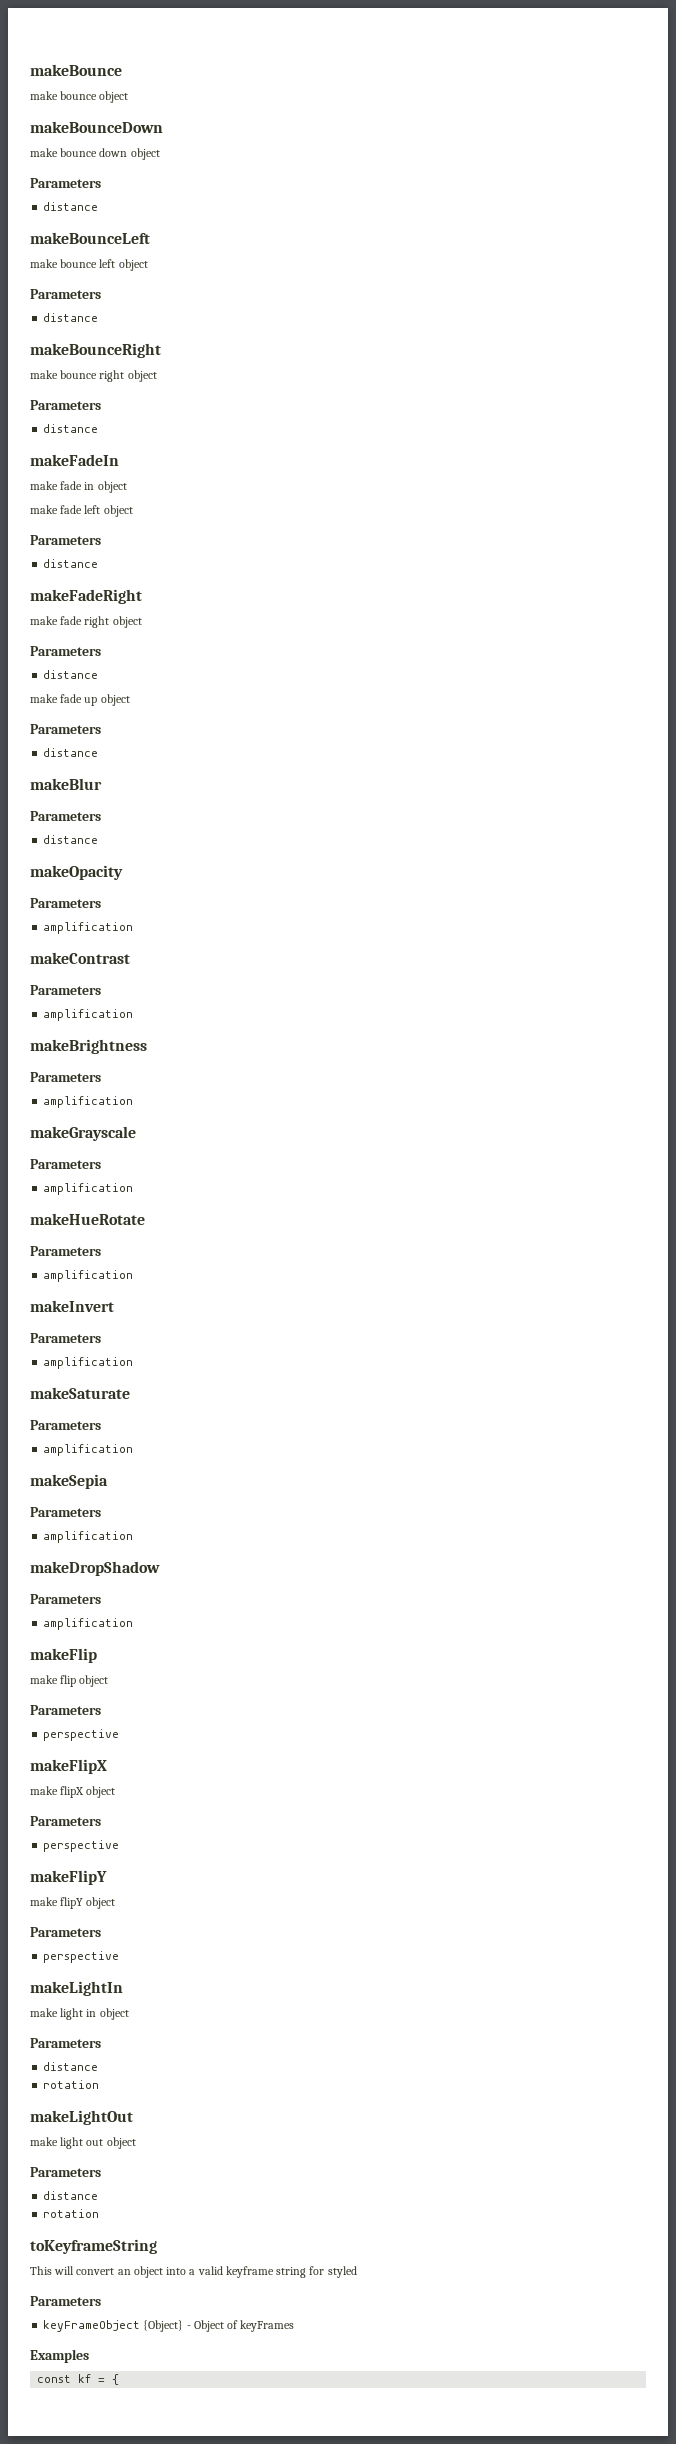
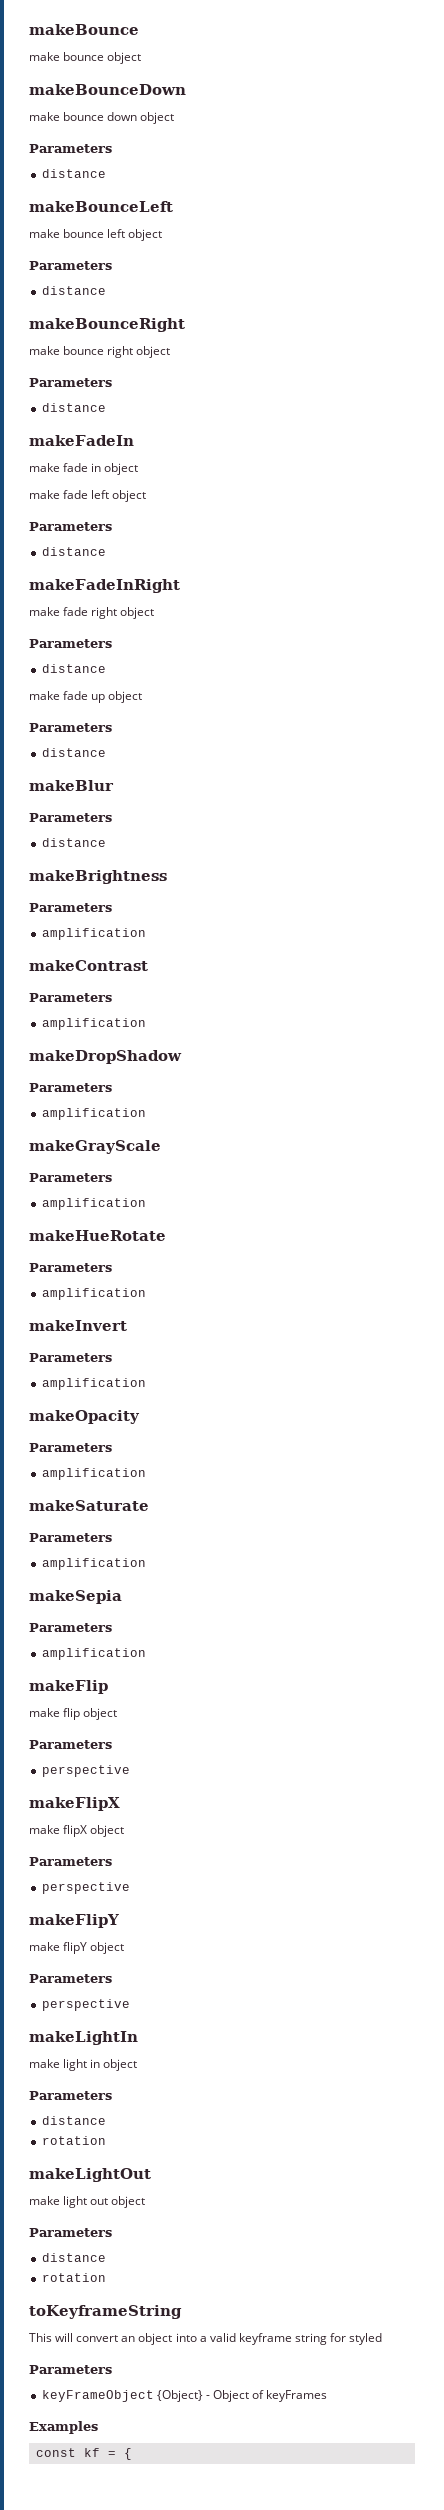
- makeFadeRight
+ makeFadeInRight
- makeOpacity
+ makeBrightness
- makeBrightness
+ makeDropShadow
  Parameters
  amplification
- makeGrayscale
+ makeGrayScale
+ makeOpacity
+ Parameters
+ amplification
- makeDropShadow
- Parameters
- amplification

